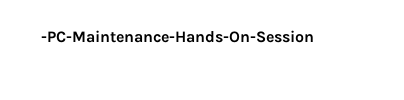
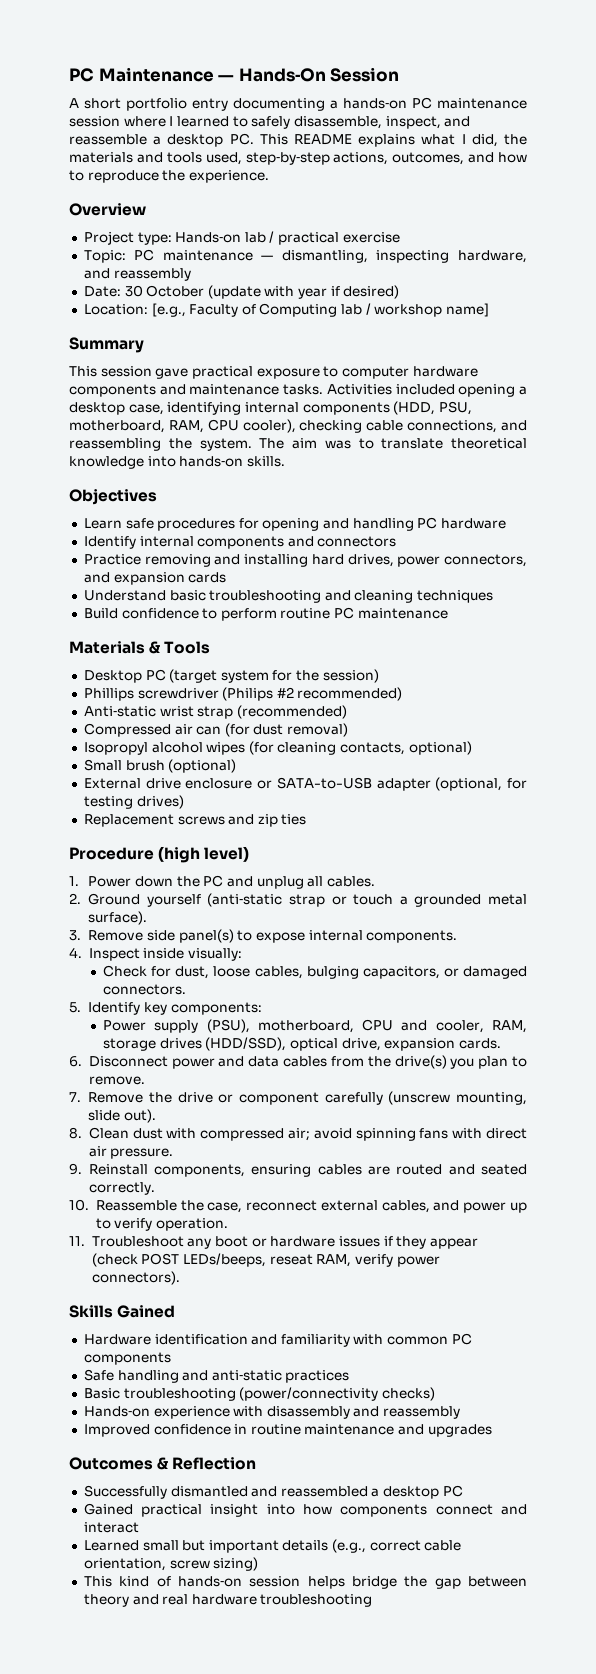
- -PC-Maintenance-Hands-On-Session
+ PC Maintenance — Hands‑On Session
+ A short portfolio entry documenting a hands‑on PC maintenance session where I learned to safely disassemble, inspect, and reassemble a desktop PC. This README explains what I did, the materials and tools used, step‑by‑step actions, outcomes, and how to reproduce the experience.
+ Overview
+ Project type: Hands‑on lab / practical exercise
+ Topic: PC maintenance — dismantling, inspecting hardware, and reassembly
+ Date: 30 October (update with year if desired)
+ Location: [e.g., Faculty of Computing lab / workshop name]
+ Summary
+ This session gave practical exposure to computer hardware components and maintenance tasks. Activities included opening a desktop case, identifying internal components (HDD, PSU, motherboard, RAM, CPU cooler), checking cable connections, and reassembling the system. The aim was to translate theoretical knowledge into hands‑on skills.
+ Objectives
+ Learn safe procedures for opening and handling PC hardware
+ Identify internal components and connectors
+ Practice removing and installing hard drives, power connectors, and expansion cards
+ Understand basic troubleshooting and cleaning techniques
+ Build confidence to perform routine PC maintenance
+ Materials & Tools
+ Desktop PC (target system for the session)
+ Phillips screwdriver (Philips #2 recommended)
+ Anti‑static wrist strap (recommended)
+ Compressed air can (for dust removal)
+ Isopropyl alcohol wipes (for cleaning contacts, optional)
+ Small brush (optional)
+ External drive enclosure or SATA-to-USB adapter (optional, for testing drives)
+ Replacement screws and zip ties
+ Procedure (high level)
+ 1. Power down the PC and unplug all cables.
+ 2. Ground yourself (anti‑static strap or touch a grounded metal surface).
+ 3. Remove side panel(s) to expose internal components.
+ 4. Inspect inside visually:
+ Check for dust, loose cables, bulging capacitors, or damaged connectors.
+ 5. Identify key components:
+ Power supply (PSU), motherboard, CPU and cooler, RAM, storage drives (HDD/SSD), optical drive, expansion cards.
+ 6. Disconnect power and data cables from the drive(s) you plan to remove.
+ 7. Remove the drive or component carefully (unscrew mounting, slide out).
+ 8. Clean dust with compressed air; avoid spinning fans with direct air pressure.
+ 9. Reinstall components, ensuring cables are routed and seated correctly.
+ 10. Reassemble the case, reconnect external cables, and power up to verify operation.
+ 11. Troubleshoot any boot or hardware issues if they appear (check POST LEDs/beeps, reseat RAM, verify power connectors).
+ Skills Gained
+ Hardware identification and familiarity with common PC components
+ Safe handling and anti‑static practices
+ Basic troubleshooting (power/connectivity checks)
+ Hands‑on experience with disassembly and reassembly
+ Improved confidence in routine maintenance and upgrades
+ Outcomes & Reflection
+ Successfully dismantled and reassembled a desktop PC
+ Gained practical insight into how components connect and interact
+ Learned small but important details (e.g., correct cable orientation, screw sizing)
+ This kind of hands‑on session helps bridge the gap between theory and real hardware troubleshooting

